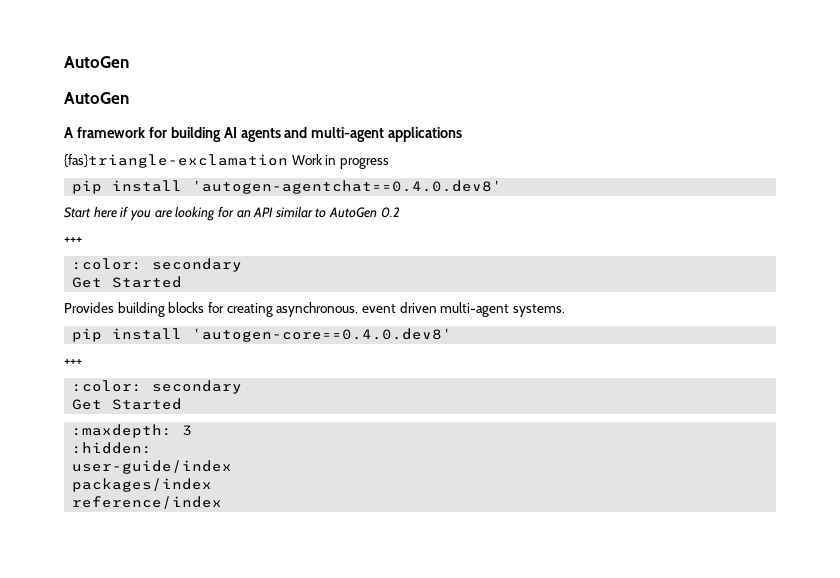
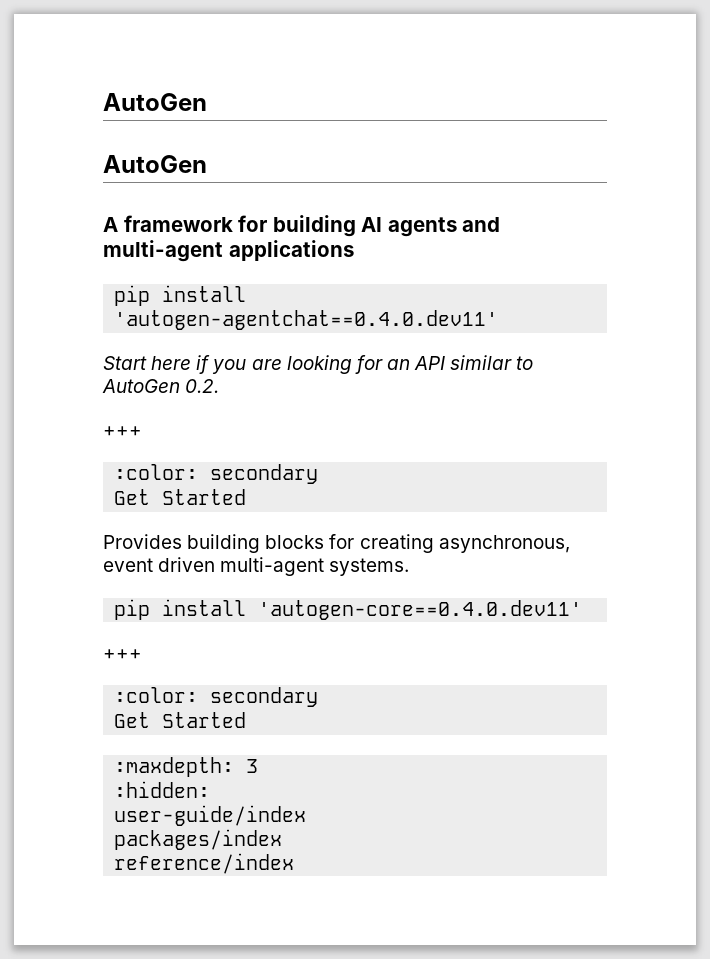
- {fas}triangle-exclamation Work in progress
- pip install 'autogen-agentchat==0.4.0.dev8'
+ pip install 'autogen-agentchat==0.4.0.dev11'
- Start here if you are looking for an API similar to AutoGen 0.2
+ Start here if you are looking for an API similar to AutoGen 0.2.
- pip install 'autogen-core==0.4.0.dev8'
+ pip install 'autogen-core==0.4.0.dev11'

